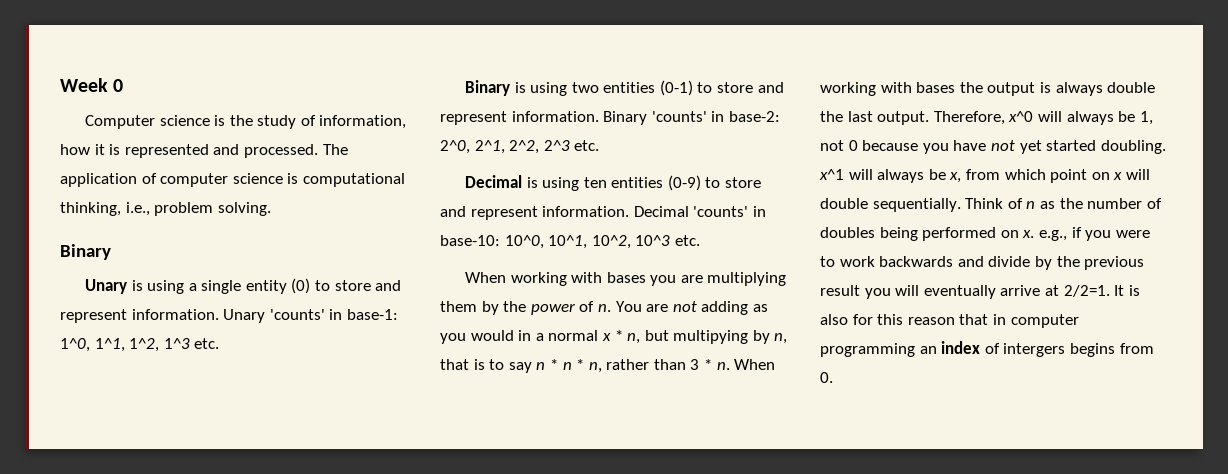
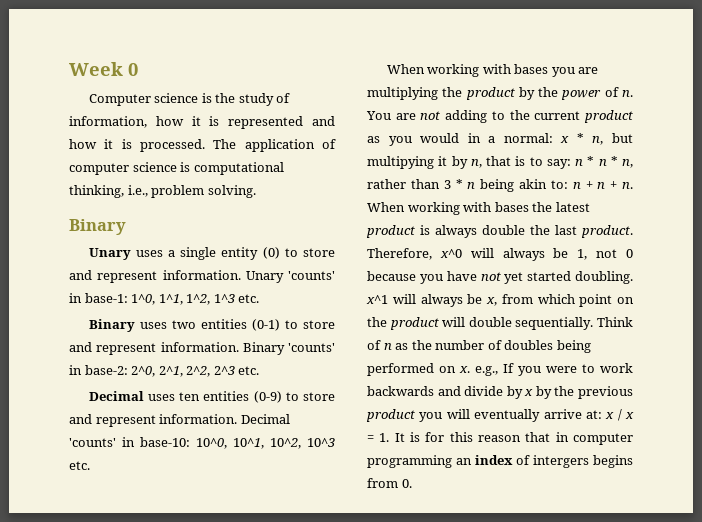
- Computer science is the study of information, how it is represented and processed.
+ Computer science is the study of information, how it is represented and how it is processed.
- Unary is using a single entity (0) to store and represent information.
+ Unary uses a single entity (0) to store and represent information.
- Binary is using two entities (0-1) to store and represent information.
+ Binary uses two entities (0-1) to store and represent information.
- Decimal is using ten entities (0-9) to store and represent information.
+ Decimal uses ten entities (0-9) to store and represent information.
- When working with bases you are multiplying them by the power of n.
+ When working with bases you are multiplying the product by the power of n.
- You are not adding as you would in a normal x * n, but multipying by n, that is to say n * n * n, rather than 3 * n.
+ You are not adding to the current product as you would in a normal: x * n, but multipying it by n, that is to say: n * n * n, rather than 3 * n being akin to: n + n + n.
- When working with bases the output is always double the last output.
+ When working with bases the latest product is always double the last product.
- Therefore, x^0 will always be 1, not 0 because you have not yet started doubling. x^1 will always be x, from which point on x will double sequentially.
+ Therefore, x^0 will always be 1, not 0 because you have not yet started doubling. x^1 will always be x, from which point on the product will double sequentially.
- Think of n as the number of doubles being performed on x. e.g., if you were to work backwards and divide by the previous result you will eventually arrive at 2/2=1. It is also for this reason that in computer programming an index of intergers begins from 0.
+ Think of n as the number of doubles being performed on x. e.g., If you were to work backwards and divide by x by the previous product you will eventually arrive at: x / x = 1. It is for this reason that in computer programming an index of intergers begins from 0.

